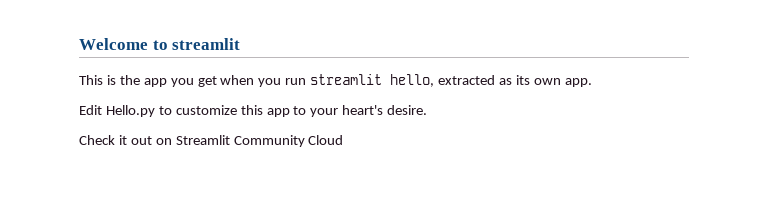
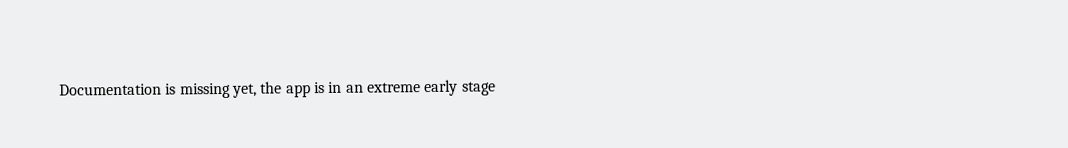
- Welcome to streamlit
- This is the app you get when you run streamlit hello, extracted as its own app.
- Edit Hello.py to customize this app to your heart's desire.
- Check it out on Streamlit Community Cloud
+ Documentation is missing yet, the app is in an extreme early stage

